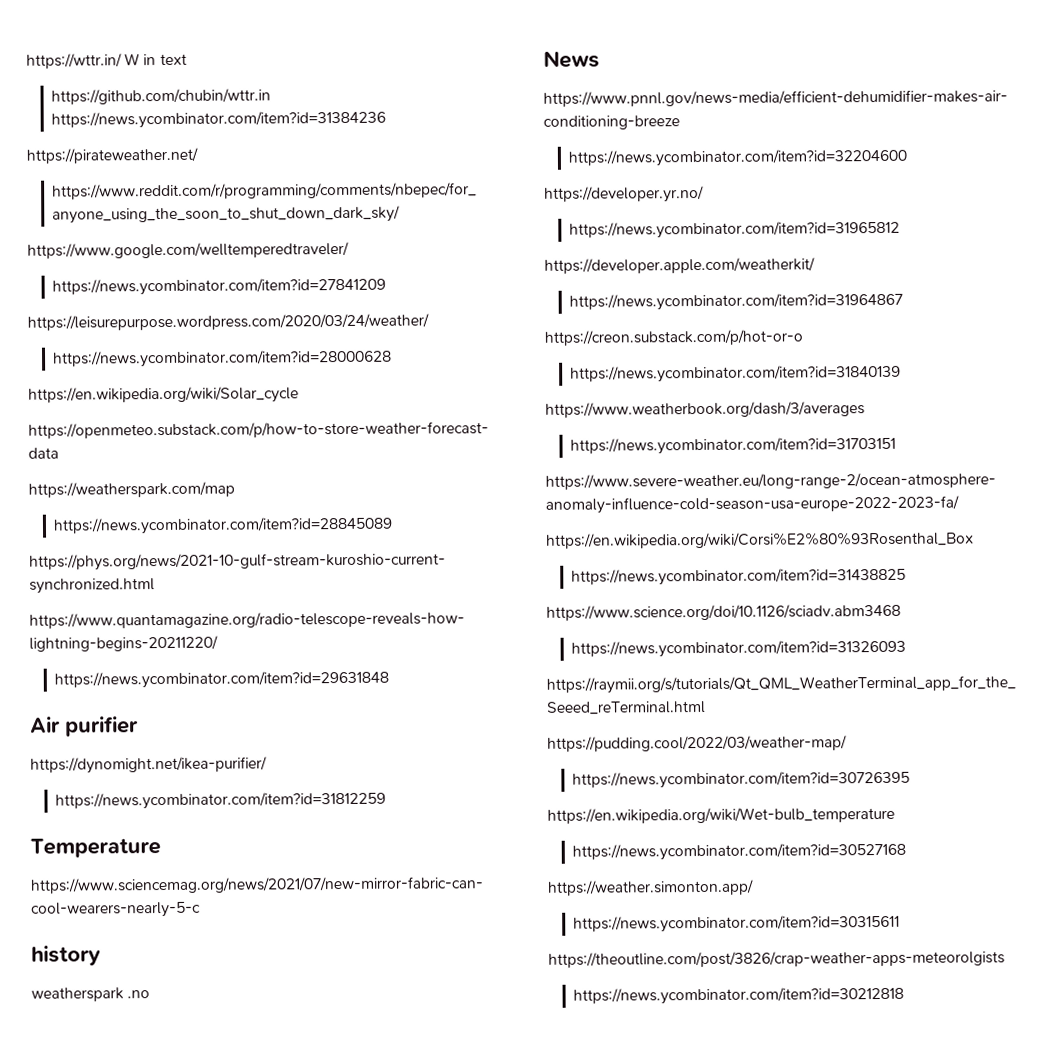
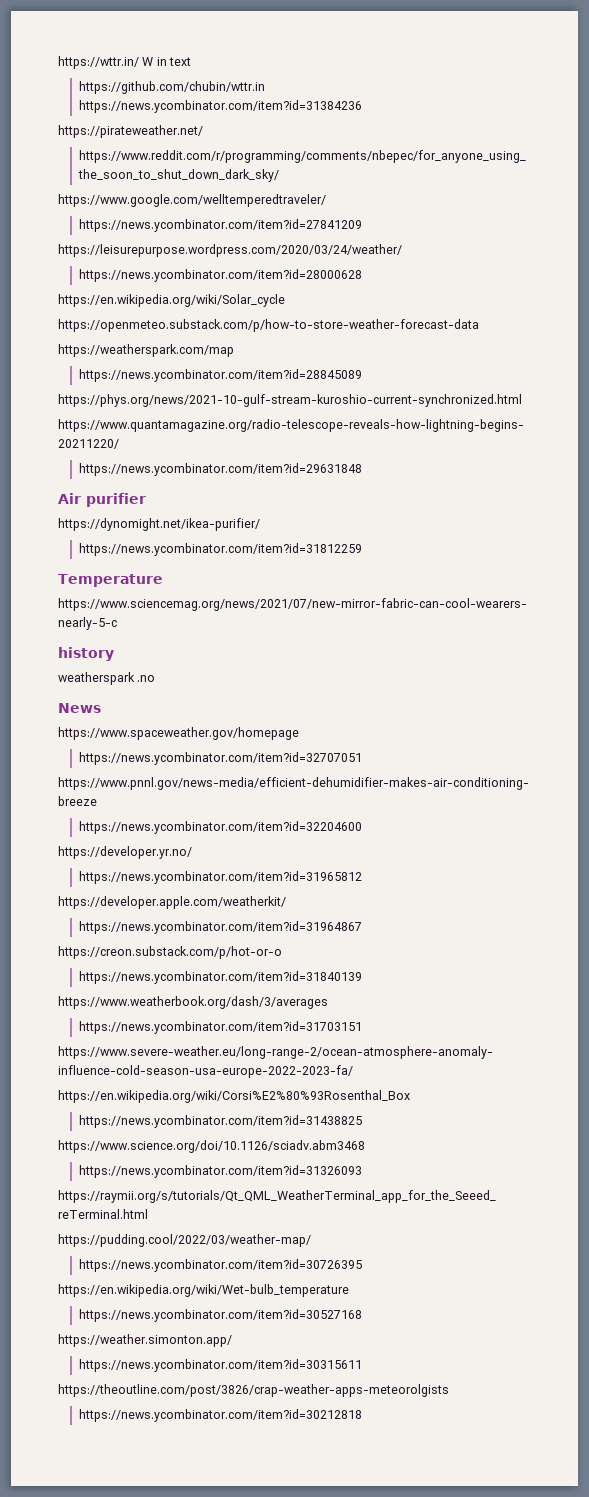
+ https://www.spaceweather.gov/homepage
+ https://news.ycombinator.com/item?id=32707051

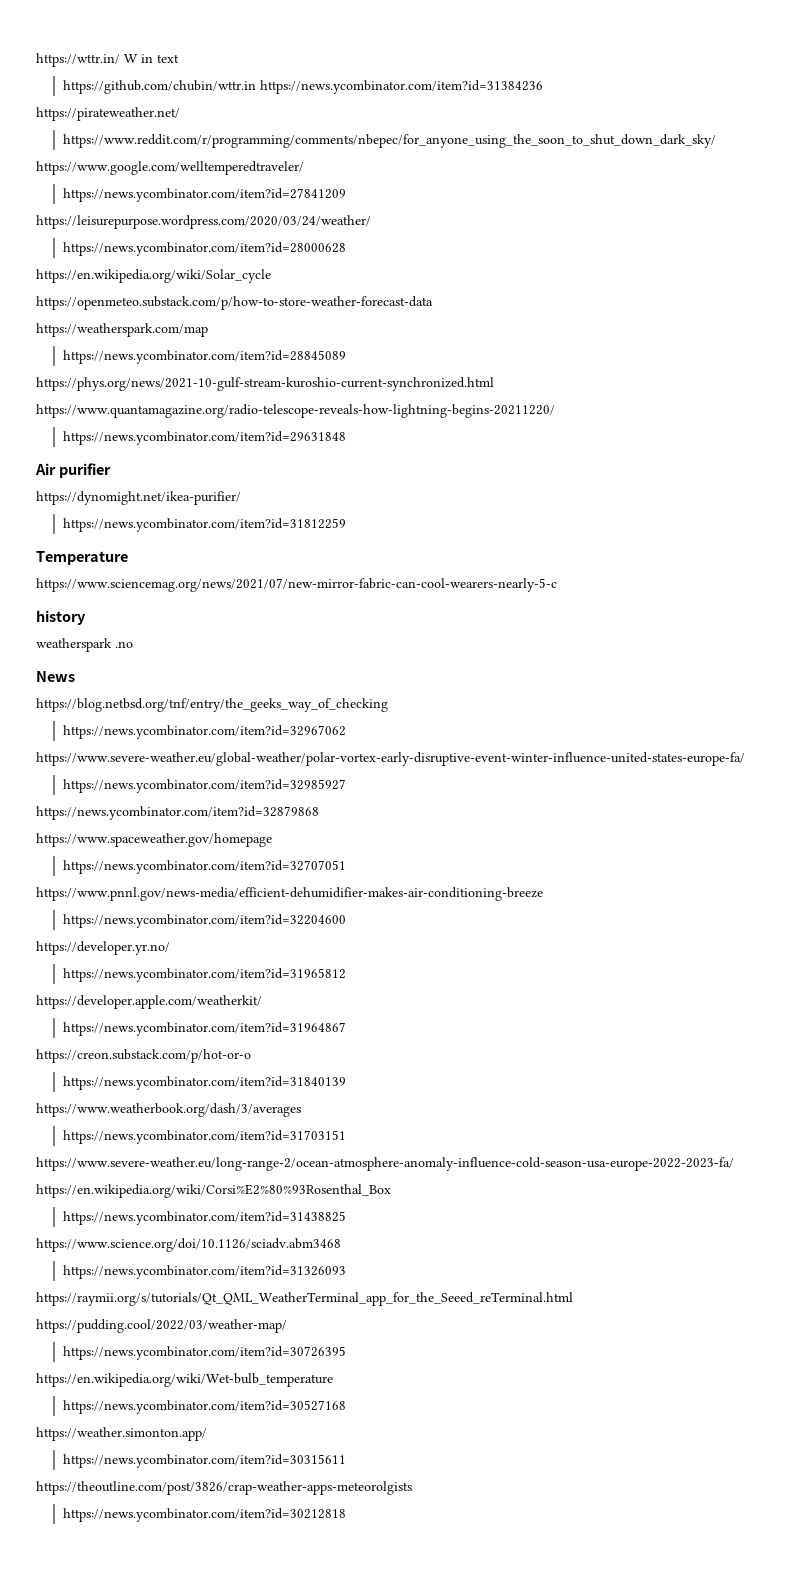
+ https://blog.netbsd.org/tnf/entry/the_geeks_way_of_checking
+ https://news.ycombinator.com/item?id=32967062
+ https://www.severe-weather.eu/global-weather/polar-vortex-early-disruptive-event-winter-influence-united-states-europe-fa/
+ https://news.ycombinator.com/item?id=32985927
+ https://news.ycombinator.com/item?id=32879868

